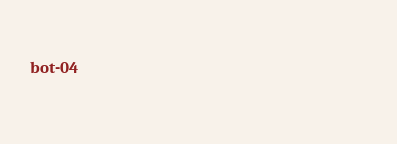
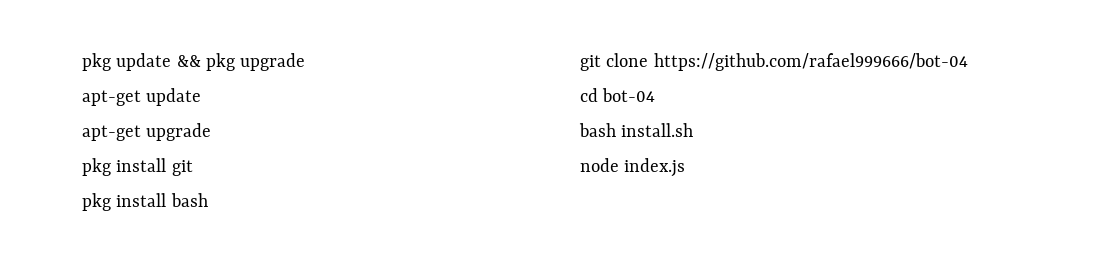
- bot-04
+ pkg update && pkg upgrade
+ apt-get update
+ apt-get upgrade
+ pkg install git
+ pkg install bash
+ git clone https://github.com/rafael999666/bot-04
+ cd bot-04
+ bash install.sh
+ node index.js

